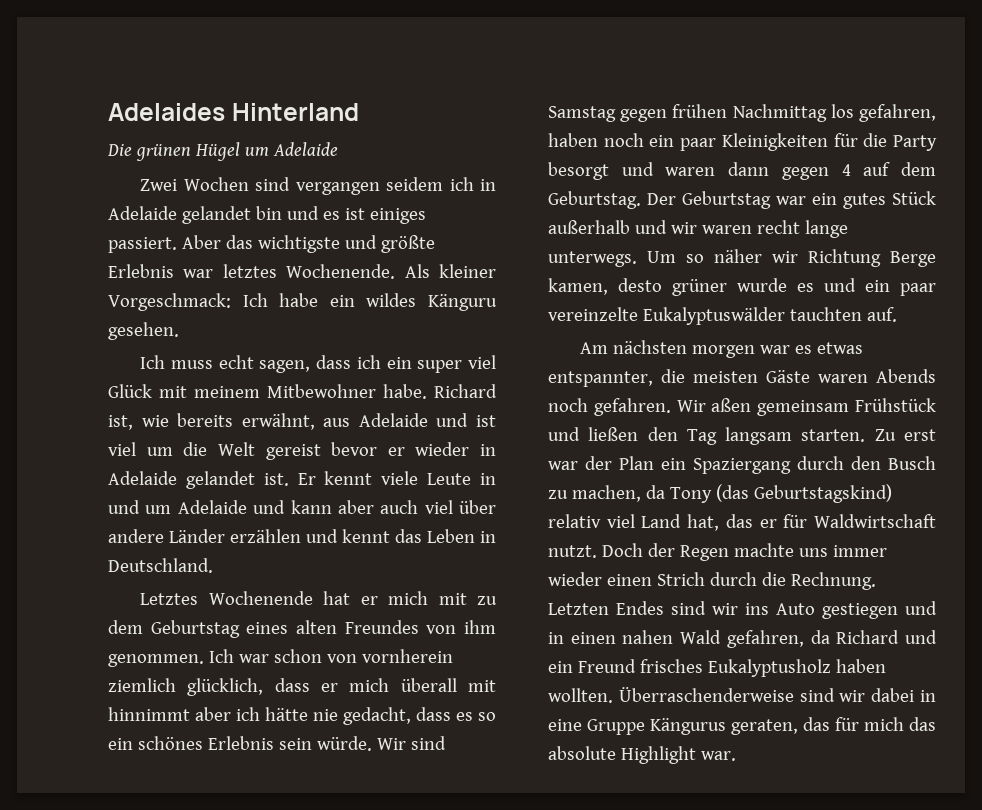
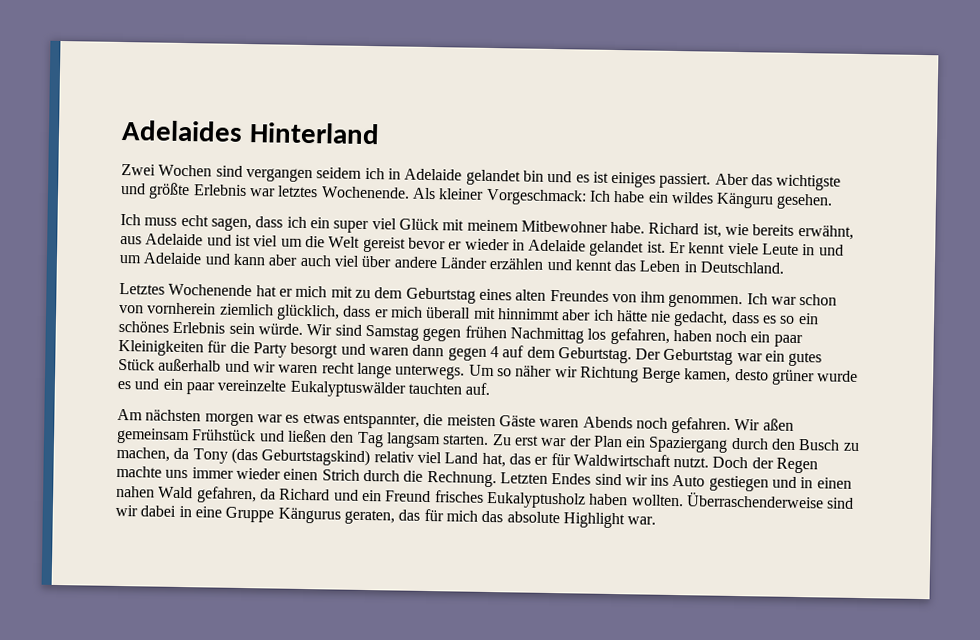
- Die grünen Hügel um Adelaide

